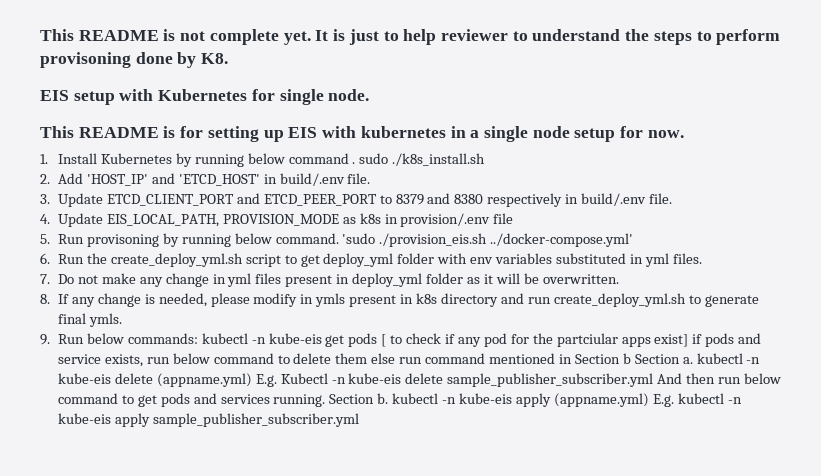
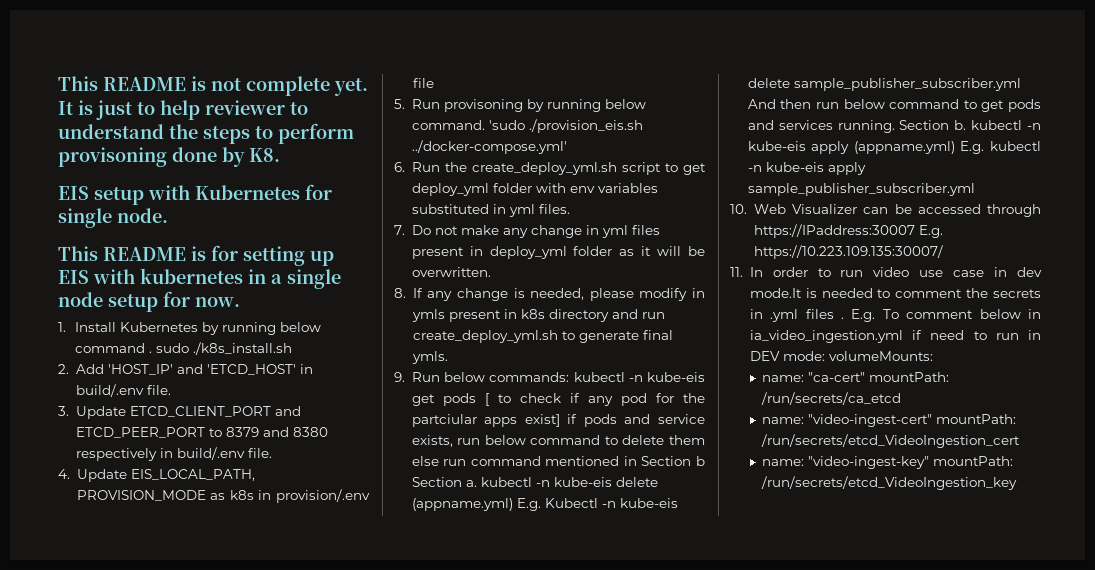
+ 10. Web Visualizer can be accessed through https://IPaddress:30007 E.g. https://10.223.109.135:30007/
+ 11. In order to run video use case in dev mode.It is needed to comment the secrets in .yml files . E.g. To comment below in ia_video_ingestion.yml if need to run in DEV mode: volumeMounts:
+ name: "ca-cert" mountPath: /run/secrets/ca_etcd
+ name: "video-ingest-cert" mountPath: /run/secrets/etcd_VideoIngestion_cert
+ name: "video-ingest-key" mountPath: /run/secrets/etcd_VideoIngestion_key

